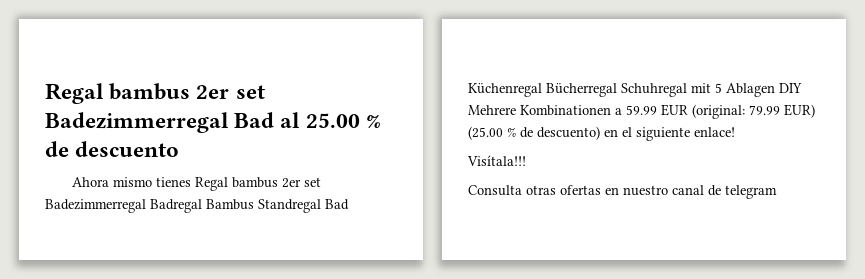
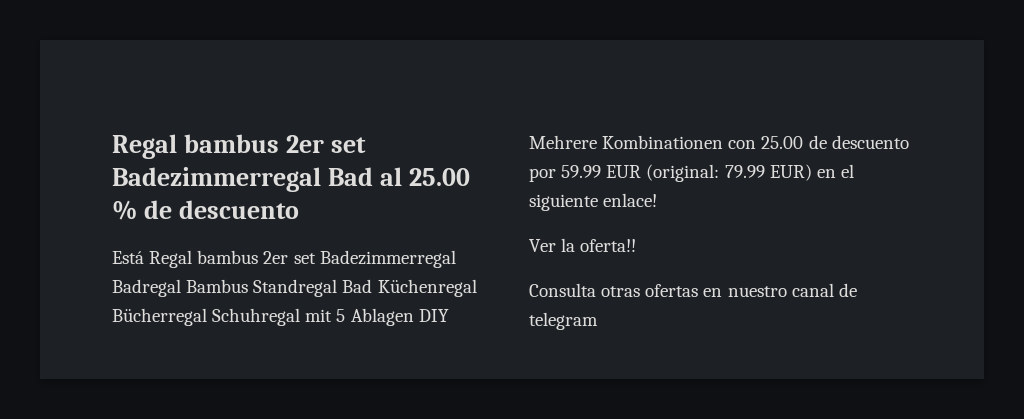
- Ahora mismo tienes Regal bambus 2er set Badezimmerregal Badregal Bambus Standregal Bad Küchenregal Bücherregal Schuhregal mit 5 Ablagen DIY Mehrere Kombinationen a 59.99 EUR (original: 79.99 EUR) (25.00 % de descuento) en el siguiente enlace!
+ Está Regal bambus 2er set Badezimmerregal Badregal Bambus Standregal Bad Küchenregal Bücherregal Schuhregal mit 5 Ablagen DIY Mehrere Kombinationen con 25.00 de descuento por 59.99 EUR (original: 79.99 EUR) en el siguiente enlace!
- Visítala!!!
+ Ver la oferta!!

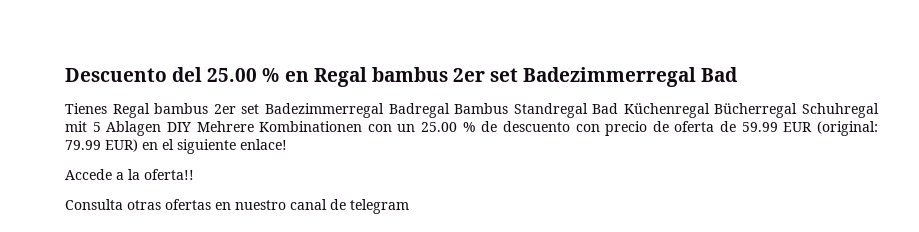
- Regal bambus 2er set Badezimmerregal Bad al 25.00 % de descuento
- Está Regal bambus 2er set Badezimmerregal Badregal Bambus Standregal Bad Küchenregal Bücherregal Schuhregal mit 5 Ablagen DIY Mehrere Kombinationen con 25.00 de descuento por 59.99 EUR (original: 79.99 EUR) en el siguiente enlace!
+ Descuento del 25.00 % en Regal bambus 2er set Badezimmerregal Bad
+ Tienes Regal bambus 2er set Badezimmerregal Badregal Bambus Standregal Bad Küchenregal Bücherregal Schuhregal mit 5 Ablagen DIY Mehrere Kombinationen con un 25.00 % de descuento con precio de oferta de 59.99 EUR (original: 79.99 EUR) en el siguiente enlace!
- Ver la oferta!!
+ Accede a la oferta!!

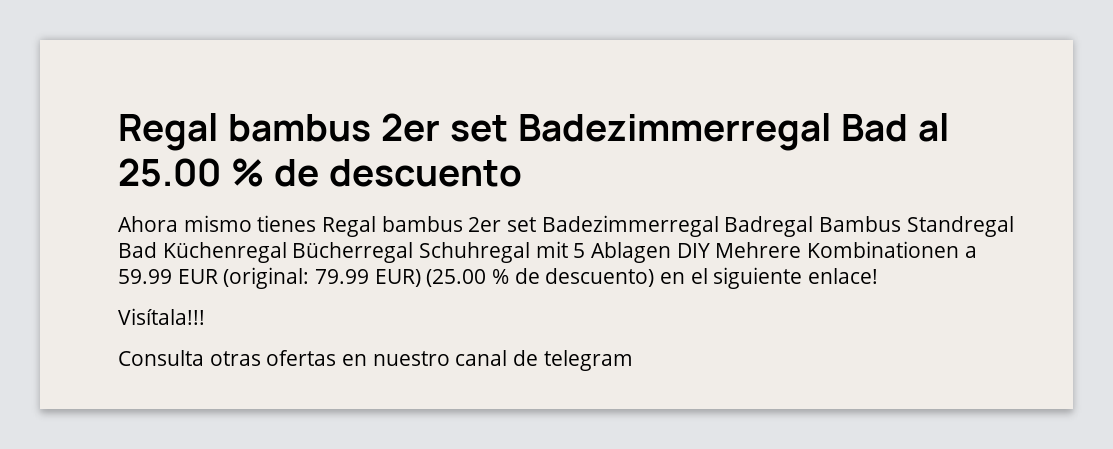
- Descuento del 25.00 % en Regal bambus 2er set Badezimmerregal Bad
- Tienes Regal bambus 2er set Badezimmerregal Badregal Bambus Standregal Bad Küchenregal Bücherregal Schuhregal mit 5 Ablagen DIY Mehrere Kombinationen con un 25.00 % de descuento con precio de oferta de 59.99 EUR (original: 79.99 EUR) en el siguiente enlace!
+ Regal bambus 2er set Badezimmerregal Bad al 25.00 % de descuento
+ Ahora mismo tienes Regal bambus 2er set Badezimmerregal Badregal Bambus Standregal Bad Küchenregal Bücherregal Schuhregal mit 5 Ablagen DIY Mehrere Kombinationen a 59.99 EUR (original: 79.99 EUR) (25.00 % de descuento) en el siguiente enlace!
- Accede a la oferta!!
+ Visítala!!!

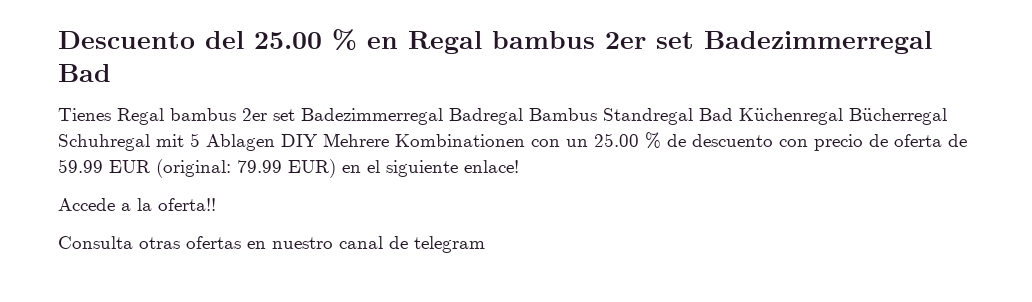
- Regal bambus 2er set Badezimmerregal Bad al 25.00 % de descuento
- Ahora mismo tienes Regal bambus 2er set Badezimmerregal Badregal Bambus Standregal Bad Küchenregal Bücherregal Schuhregal mit 5 Ablagen DIY Mehrere Kombinationen a 59.99 EUR (original: 79.99 EUR) (25.00 % de descuento) en el siguiente enlace!
+ Descuento del 25.00 % en Regal bambus 2er set Badezimmerregal Bad
+ Tienes Regal bambus 2er set Badezimmerregal Badregal Bambus Standregal Bad Küchenregal Bücherregal Schuhregal mit 5 Ablagen DIY Mehrere Kombinationen con un 25.00 % de descuento con precio de oferta de 59.99 EUR (original: 79.99 EUR) en el siguiente enlace!
- Visítala!!!
+ Accede a la oferta!!

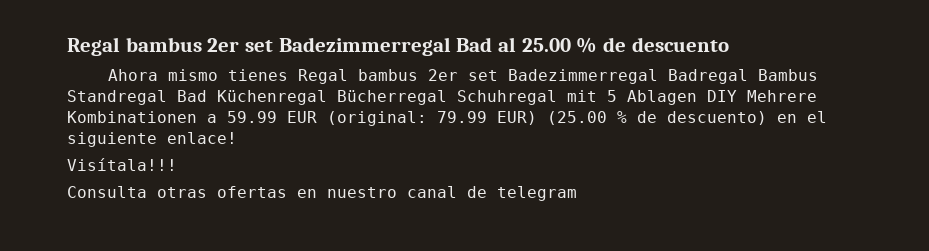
- Descuento del 25.00 % en Regal bambus 2er set Badezimmerregal Bad
- Tienes Regal bambus 2er set Badezimmerregal Badregal Bambus Standregal Bad Küchenregal Bücherregal Schuhregal mit 5 Ablagen DIY Mehrere Kombinationen con un 25.00 % de descuento con precio de oferta de 59.99 EUR (original: 79.99 EUR) en el siguiente enlace!
+ Regal bambus 2er set Badezimmerregal Bad al 25.00 % de descuento
+ Ahora mismo tienes Regal bambus 2er set Badezimmerregal Badregal Bambus Standregal Bad Küchenregal Bücherregal Schuhregal mit 5 Ablagen DIY Mehrere Kombinationen a 59.99 EUR (original: 79.99 EUR) (25.00 % de descuento) en el siguiente enlace!
- Accede a la oferta!!
+ Visítala!!!

